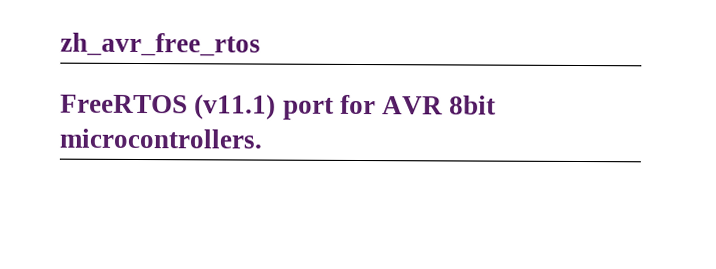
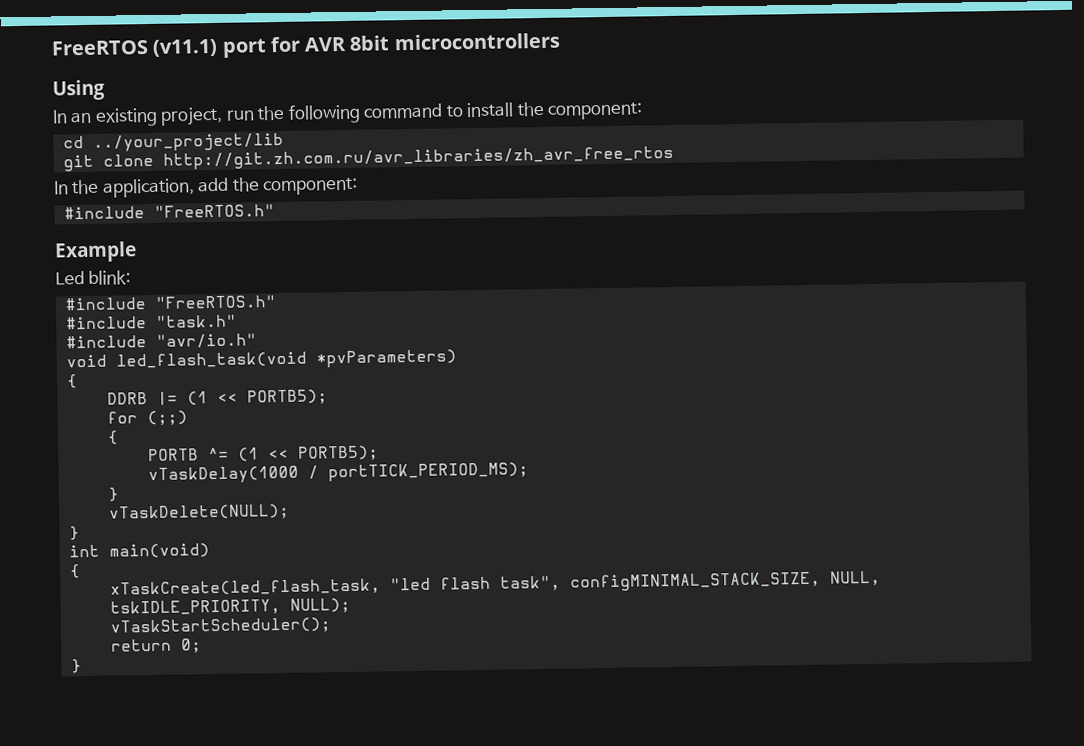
- zh_avr_free_rtos
- FreeRTOS (v11.1) port for AVR 8bit microcontrollers.
+ FreeRTOS (v11.1) port for AVR 8bit microcontrollers
+ Using
+ In an existing project, run the following command to install the component:
+ cd ../your_project/lib
+ git clone http://git.zh.com.ru/avr_libraries/zh_avr_free_rtos
+ In the application, add the component:
+ #include "FreeRTOS.h"
+ Example
+ Led blink:
+ #include "FreeRTOS.h"
+ #include "task.h"
+ #include "avr/io.h"
+ void led_flash_task(void *pvParameters)
+ {
+ DDRB |= (1 << PORTB5);
+ for (;;)
+ {
+ PORTB ^= (1 << PORTB5);
+ vTaskDelay(1000 / portTICK_PERIOD_MS);
+ }
+ vTaskDelete(NULL);
+ }
+ int main(void)
+ {
+ xTaskCreate(led_flash_task, "led flash task", configMINIMAL_STACK_SIZE, NULL, tskIDLE_PRIORITY, NULL);
+ vTaskStartScheduler();
+ return 0;
+ }

